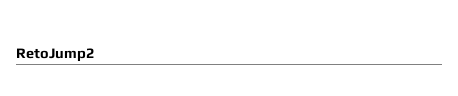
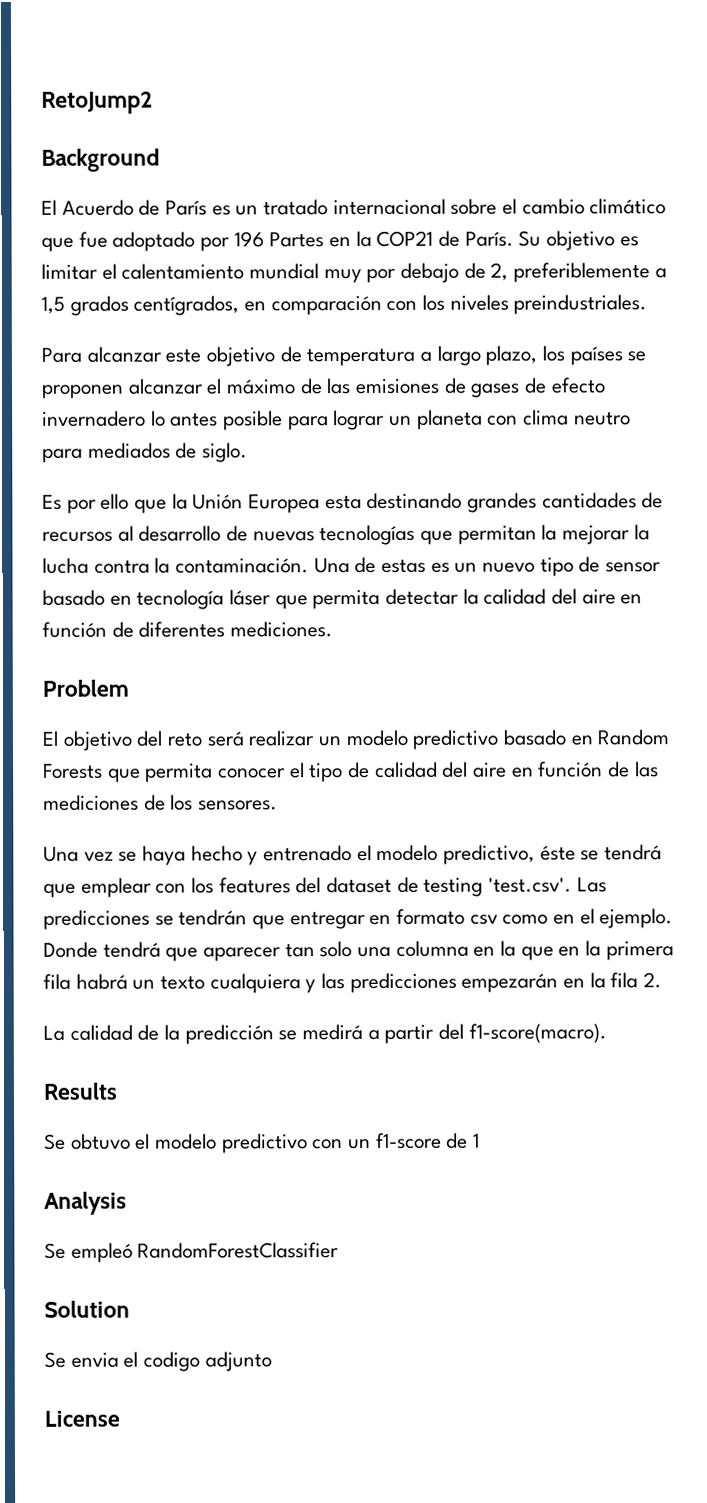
+ Background
+ El Acuerdo de París es un tratado internacional sobre el cambio climático que fue adoptado por 196 Partes en la COP21 de París. Su objetivo es limitar el calentamiento mundial muy por debajo de 2, preferiblemente a 1,5 grados centígrados, en comparación con los niveles preindustriales.
+ Para alcanzar este objetivo de temperatura a largo plazo, los países se proponen alcanzar el máximo de las emisiones de gases de efecto invernadero lo antes posible para lograr un planeta con clima neutro para mediados de siglo.
+ Es por ello que la Unión Europea esta destinando grandes cantidades de recursos al desarrollo de nuevas tecnologías que permitan la mejorar la lucha contra la contaminación. Una de estas es un nuevo tipo de sensor basado en tecnología láser que permita detectar la calidad del aire en función de diferentes mediciones.
+ Problem
+ El objetivo del reto será realizar un modelo predictivo basado en Random Forests que permita conocer el tipo de calidad del aire en función de las mediciones de los sensores.
+ Una vez se haya hecho y entrenado el modelo predictivo, éste se tendrá que emplear con los features del dataset de testing 'test.csv'. Las predicciones se tendrán que entregar en formato csv como en el ejemplo. Donde tendrá que aparecer tan solo una columna en la que en la primera fila habrá un texto cualquiera y las predicciones empezarán en la fila 2.
+ La calidad de la predicción se medirá a partir del f1-score(macro).
+ Results
+ Se obtuvo el modelo predictivo con un f1-score de 1
+ Analysis
+ Se empleó RandomForestClassifier
+ Solution
+ Se envia el codigo adjunto
+ License

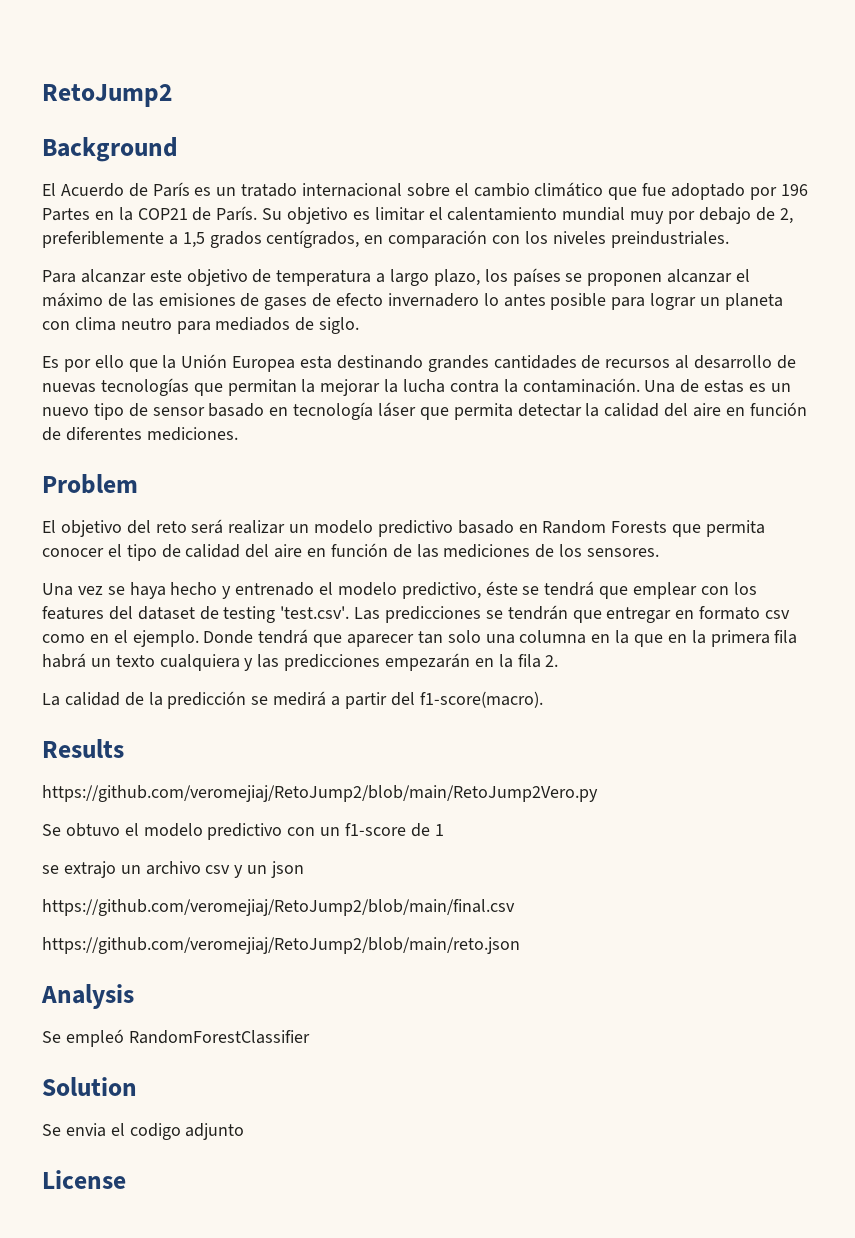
+ https://github.com/veromejiaj/RetoJump2/blob/main/RetoJump2Vero.py
+ se extrajo un archivo csv y un json
+ https://github.com/veromejiaj/RetoJump2/blob/main/final.csv
+ https://github.com/veromejiaj/RetoJump2/blob/main/reto.json

